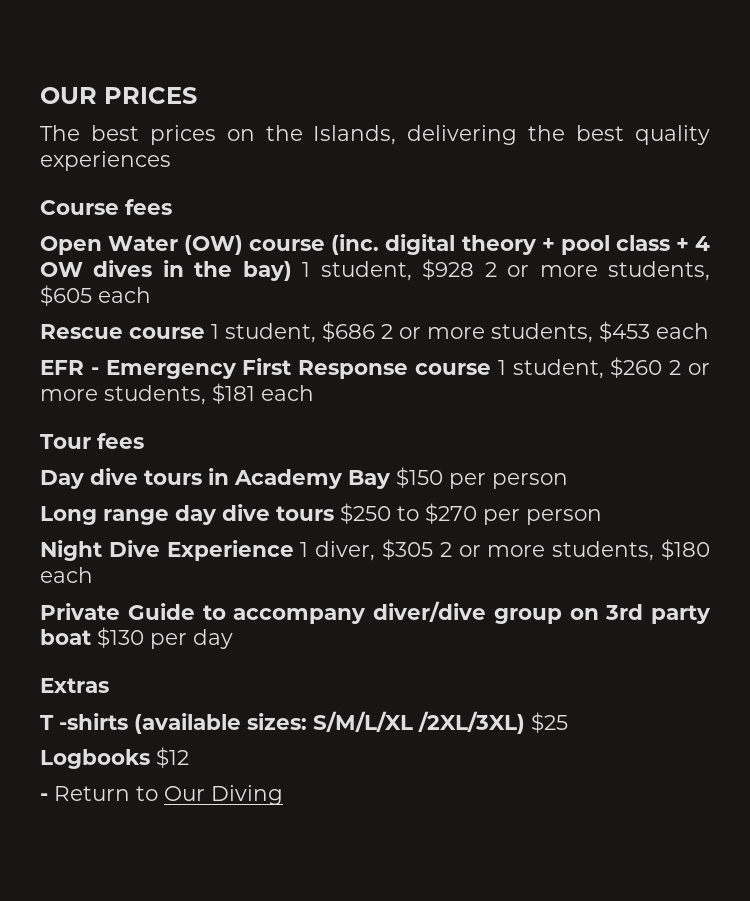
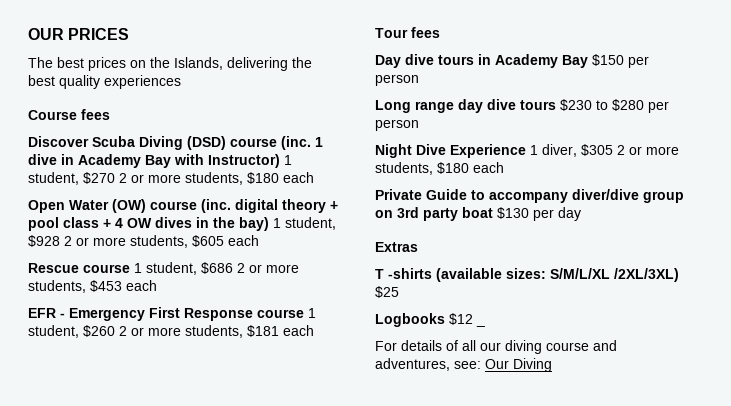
+ Discover Scuba Diving (DSD) course (inc. 1 dive in Academy Bay with Instructor) 1 student, $270 2 or more students, $180 each
- Long range day dive tours $250 to $270 per person
+ Long range day dive tours $230 to $280 per person
- Logbooks $12
- - Return to Our Diving
+ Logbooks $12 _
+ For details of all our diving course and adventures, see: Our Diving

